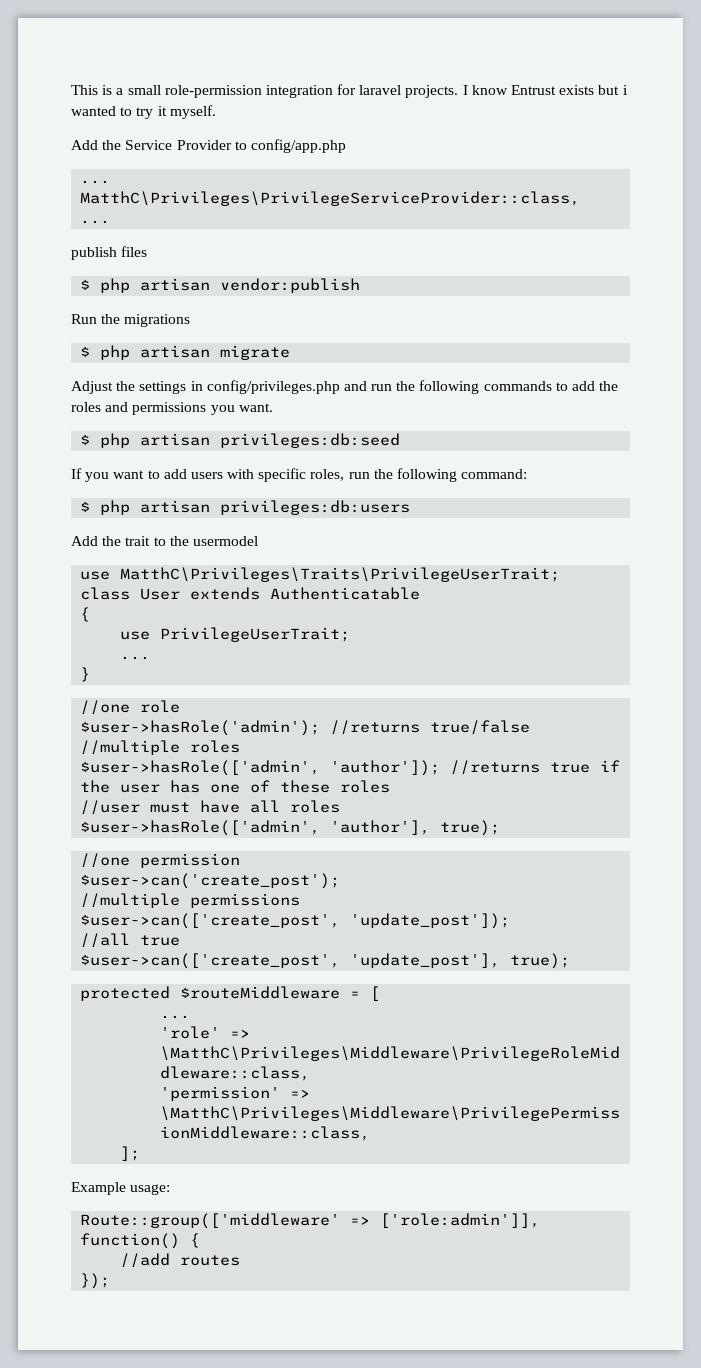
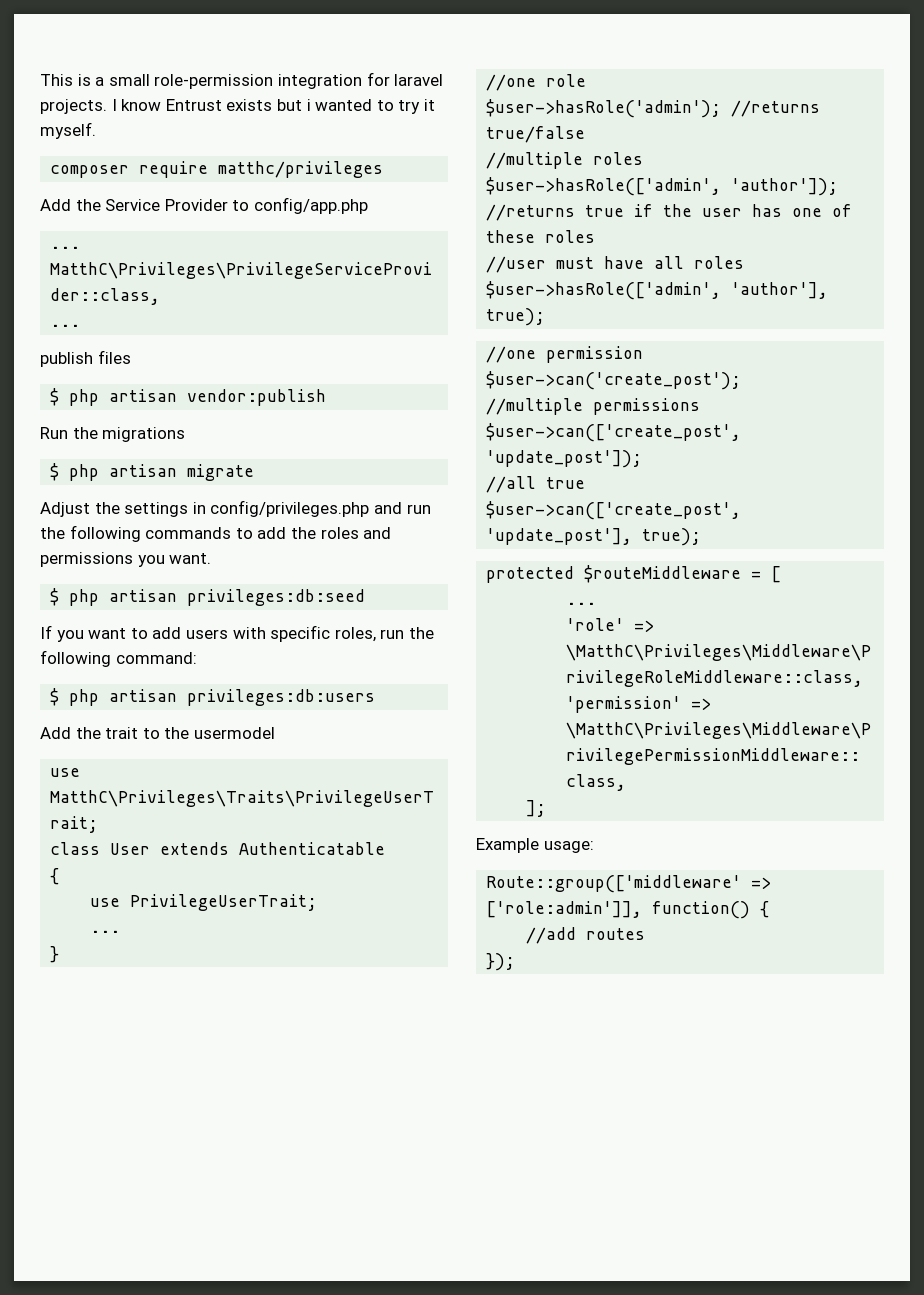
+ composer require matthc/privileges

